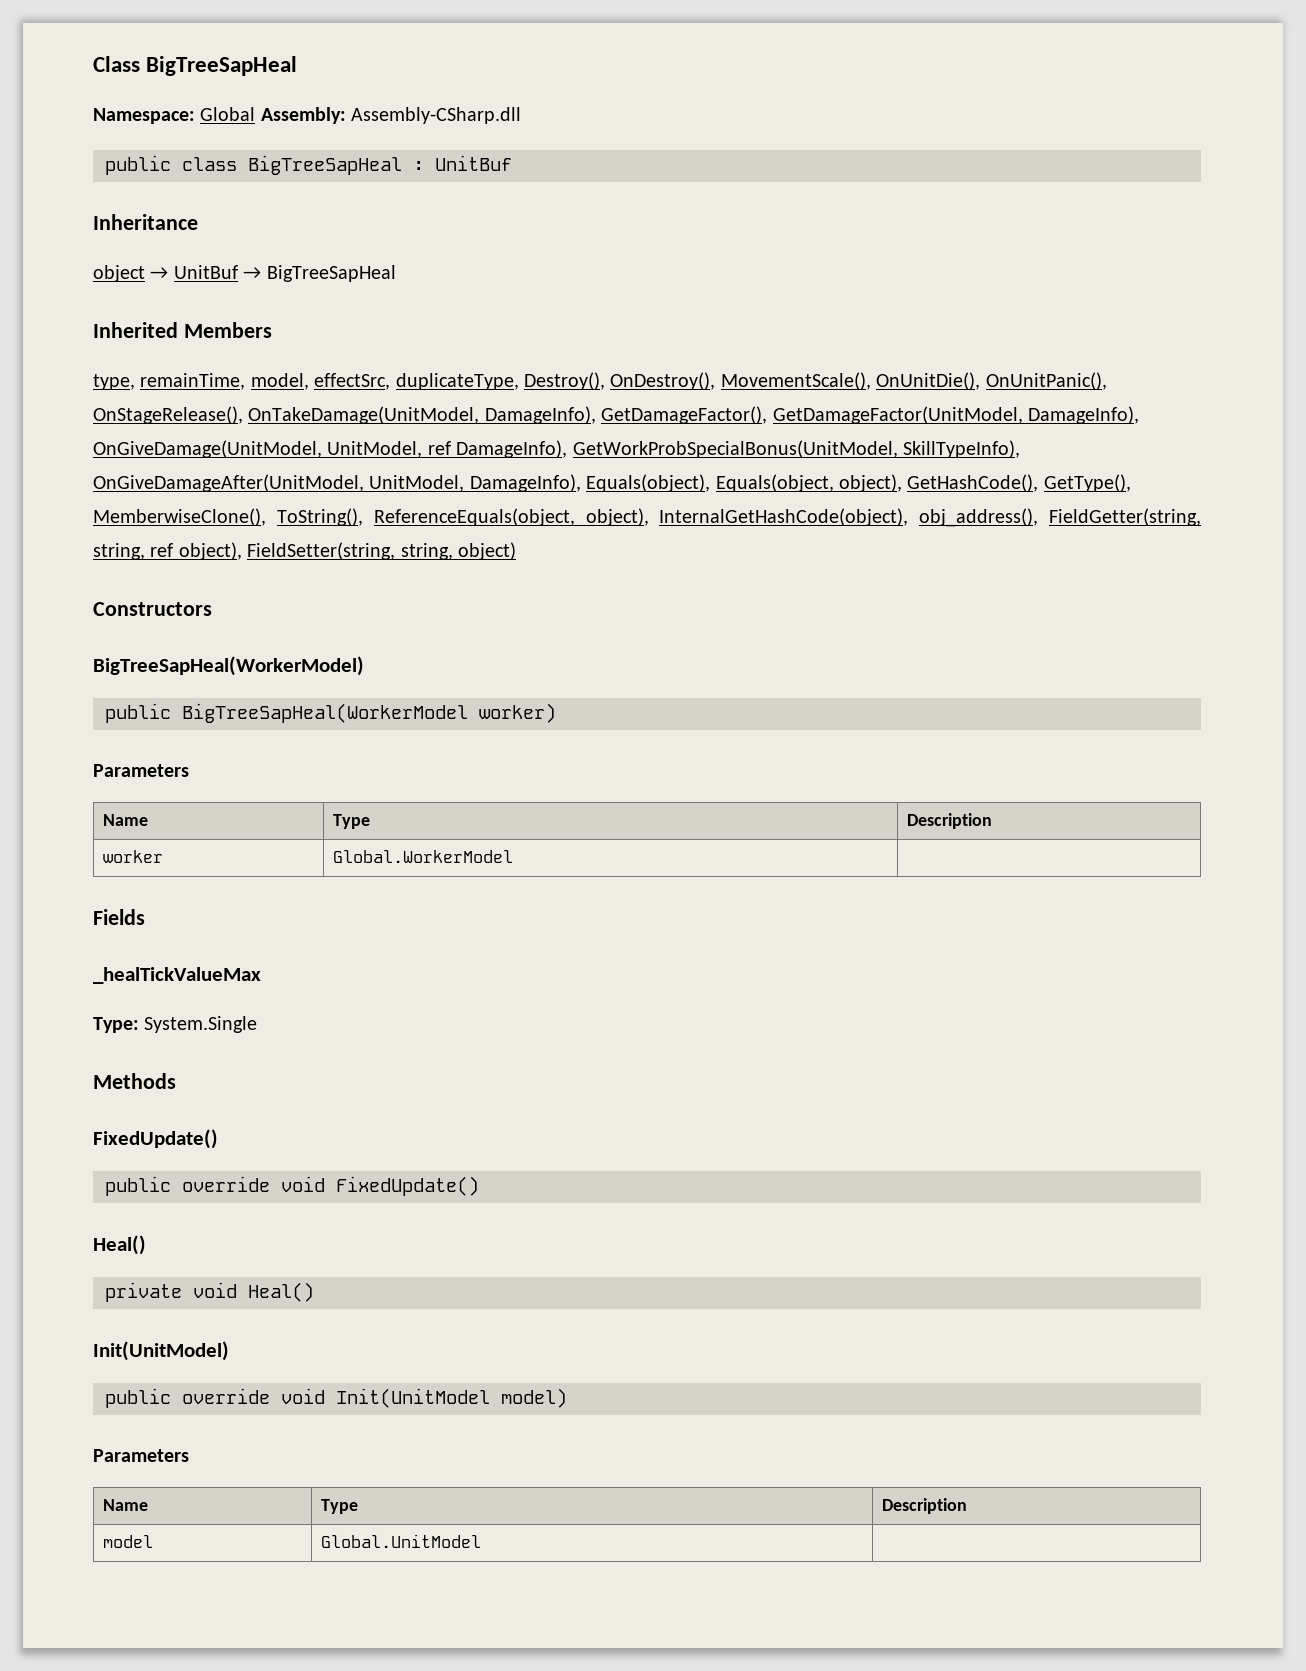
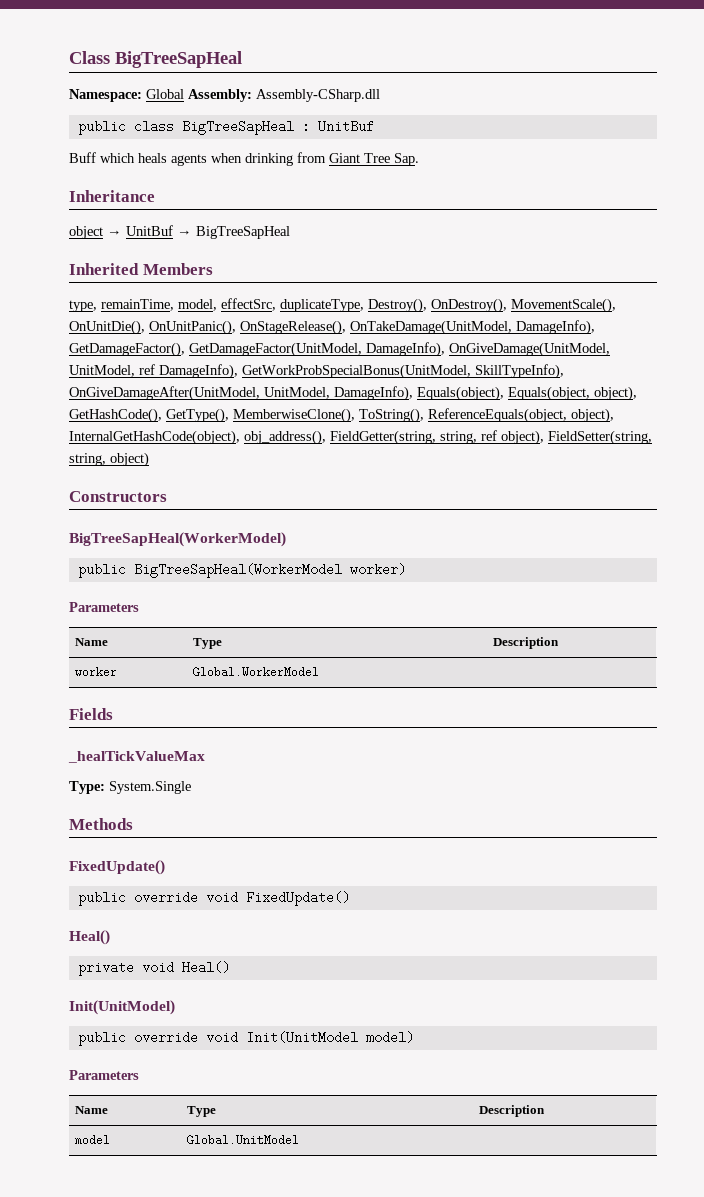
+ Buff which heals agents when drinking from Giant Tree Sap.

